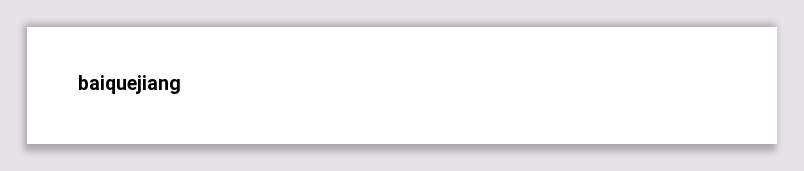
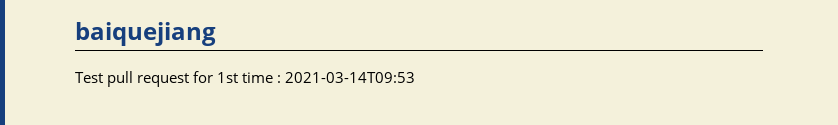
+ Test pull request for 1st time : 2021-03-14T09:53

